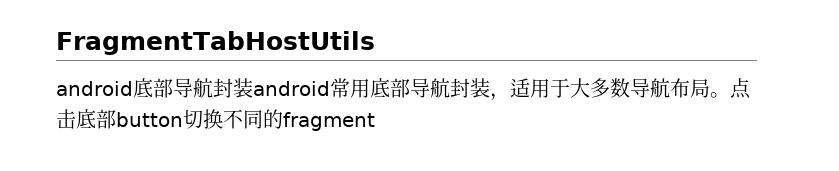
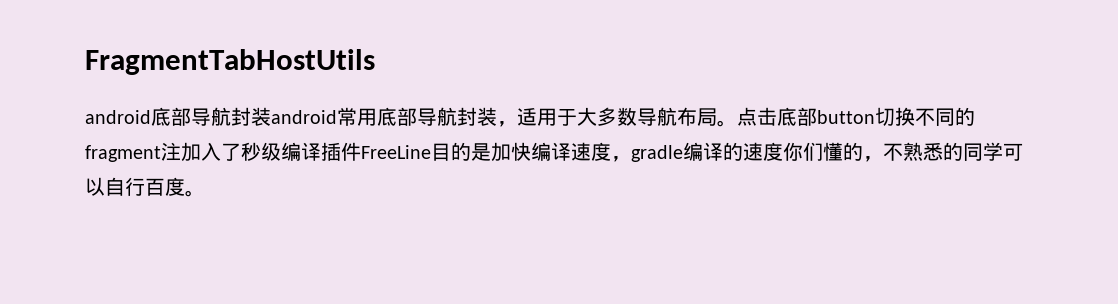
- 点击底部button切换不同的fragment
+ 点击底部button切换不同的fragment注加入了秒级编译插件FreeLine目的是加快编译速度，gradle编译的速度你们懂的，不熟悉的同学可以自行百度。

